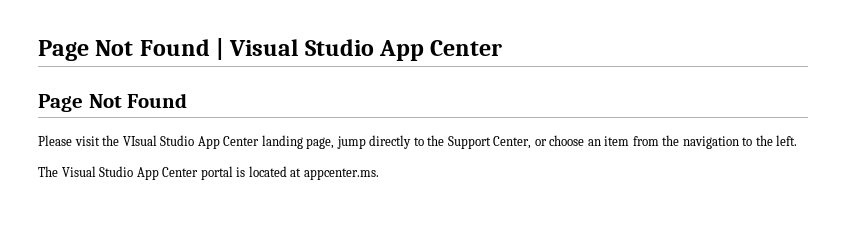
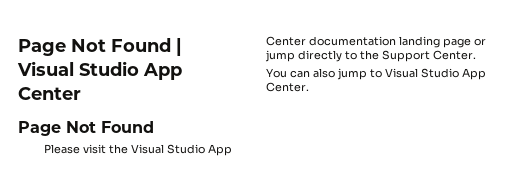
- Please visit the VIsual Studio App Center landing page, jump directly to the Support Center, or choose an item from the navigation to the left.
- The Visual Studio App Center portal is located at appcenter.ms.
+ Please visit the Visual Studio App Center documentation landing page or jump directly to the Support Center.
+ You can also jump to Visual Studio App Center.

